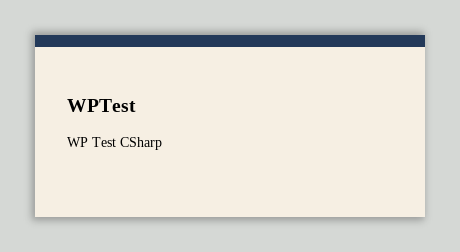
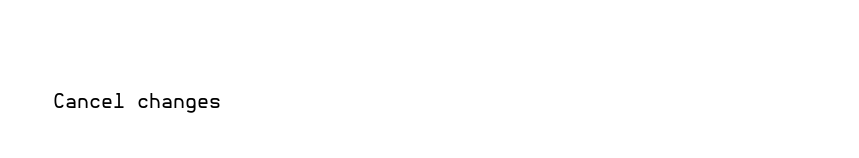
- WPTest
- WP Test CSharp
+ Cancel changes

